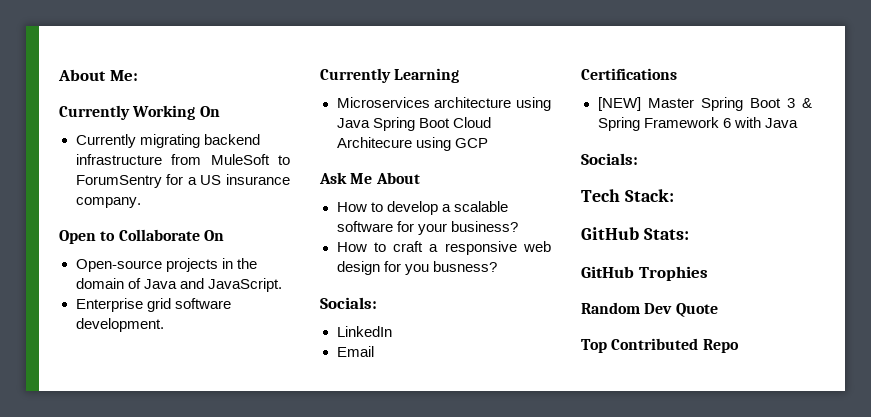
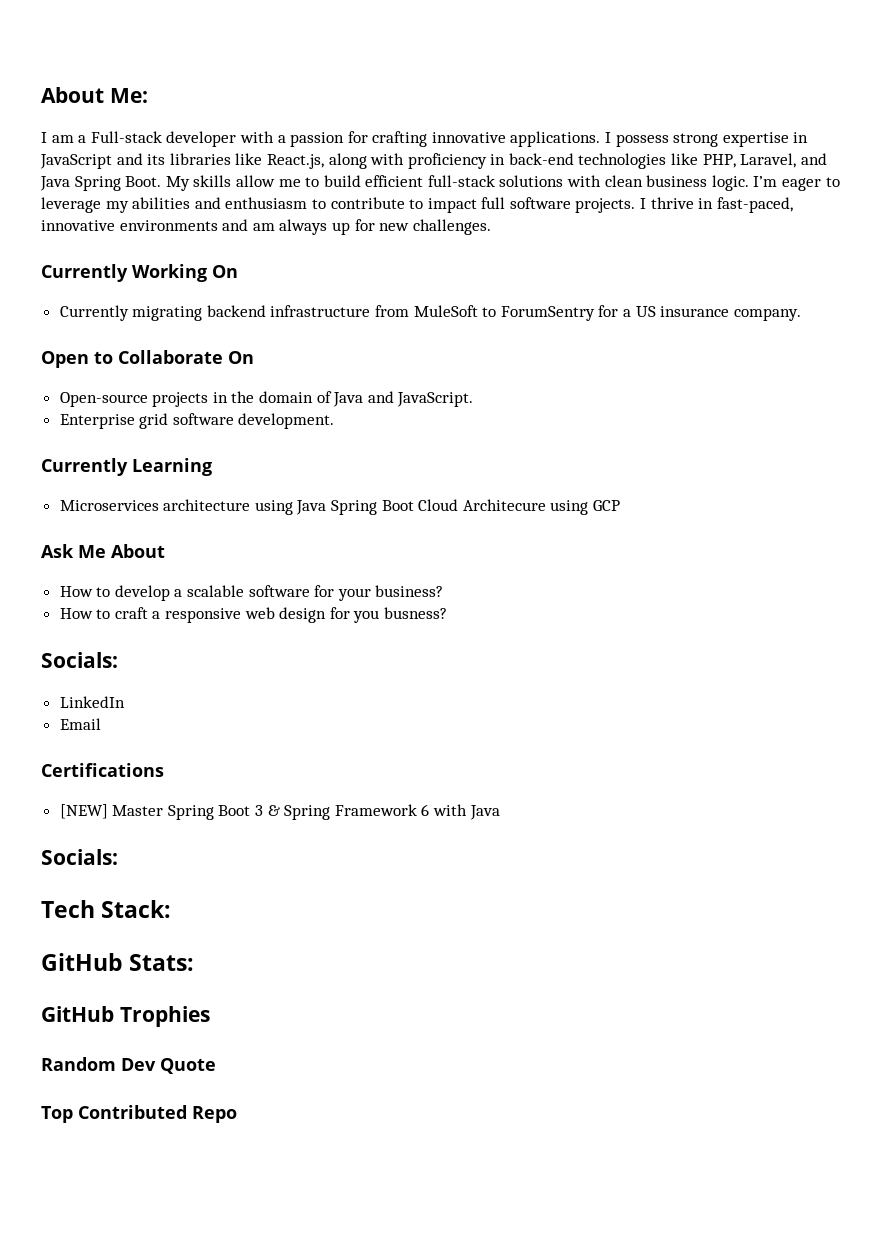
+ I am a Full-stack developer with a passion for crafting innovative applications. I possess strong expertise in JavaScript and its libraries like React.js, along with proficiency in back-end technologies like PHP, Laravel, and Java Spring Boot. My skills allow me to build efficient full-stack solutions with clean business logic. I’m eager to leverage my abilities and enthusiasm to contribute to impact full software projects. I thrive in fast-paced, innovative environments and am always up for new challenges.

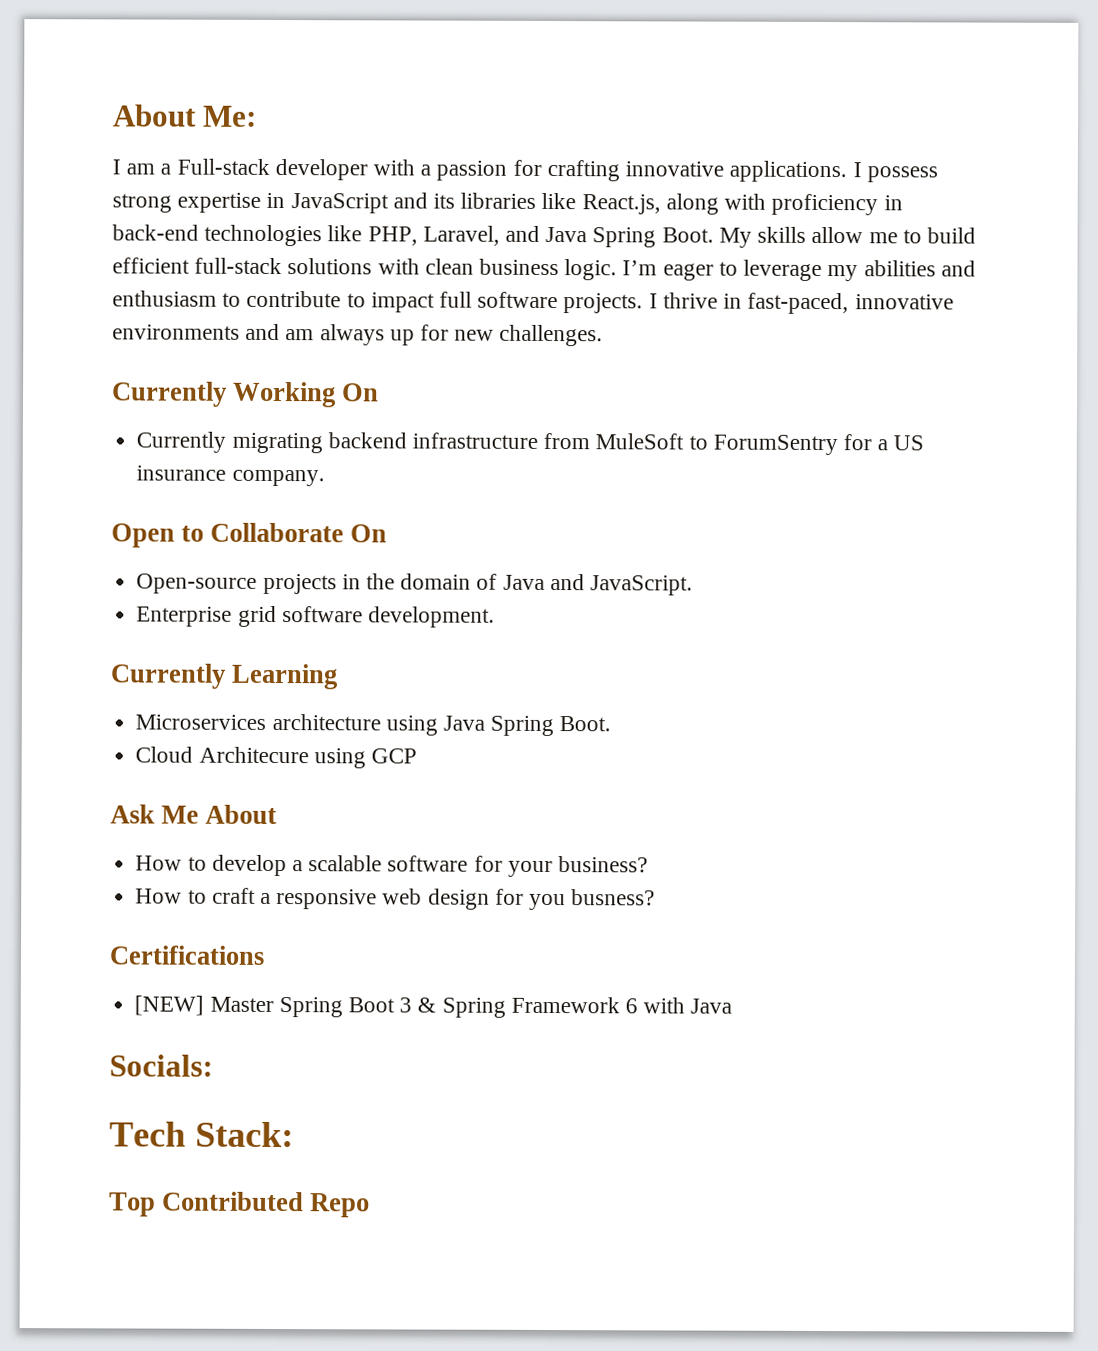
- Microservices architecture using Java Spring Boot Cloud Architecure using GCP
+ Microservices architecture using Java Spring Boot.
+ Cloud Architecure using GCP
  How to craft a responsive web design for you busness?
- Socials:
- LinkedIn
- Email
- GitHub Stats:
- GitHub Trophies
- Random Dev Quote

